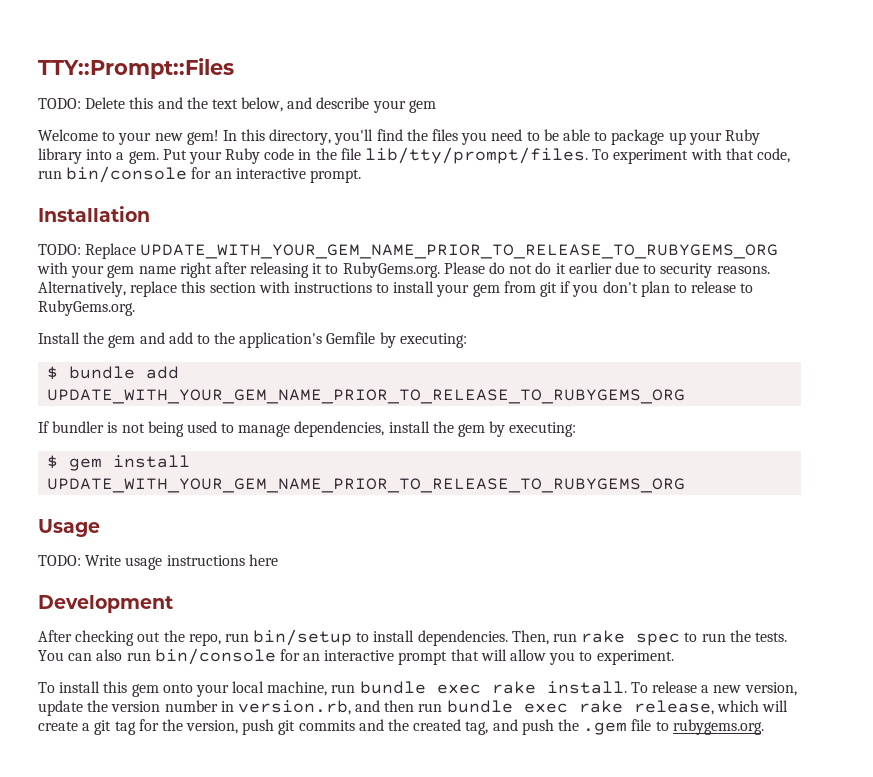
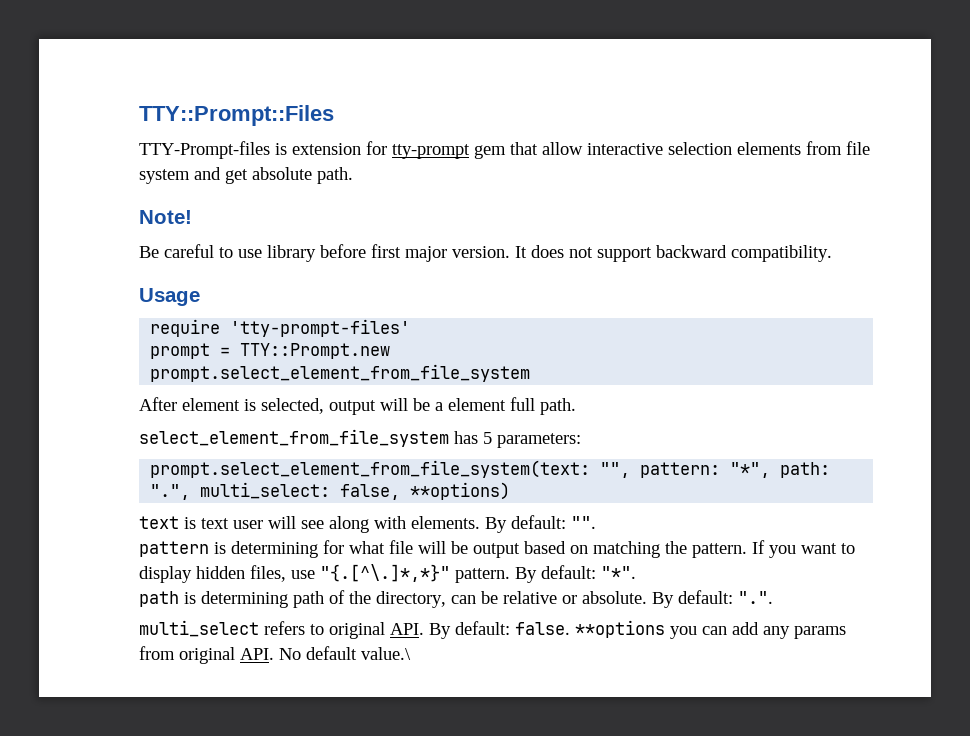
- TODO: Delete this and the text below, and describe your gem
- Welcome to your new gem! In this directory, you'll find the files you need to be able to package up your Ruby library into a gem. Put your Ruby code in the file lib/tty/prompt/files. To experiment with that code, run bin/console for an interactive prompt.
- Installation
- TODO: Replace UPDATE_WITH_YOUR_GEM_NAME_PRIOR_TO_RELEASE_TO_RUBYGEMS_ORG with your gem name right after releasing it to RubyGems.org. Please do not do it earlier due to security reasons. Alternatively, replace this section with instructions to install your gem from git if you don't plan to release to RubyGems.org.
- Install the gem and add to the application's Gemfile by executing:
- $ bundle add UPDATE_WITH_YOUR_GEM_NAME_PRIOR_TO_RELEASE_TO_RUBYGEMS_ORG
- If bundler is not being used to manage dependencies, install the gem by executing:
- $ gem install UPDATE_WITH_YOUR_GEM_NAME_PRIOR_TO_RELEASE_TO_RUBYGEMS_ORG
+ TTY-Prompt-files is extension for tty-prompt gem that allow interactive selection elements from file system and get absolute path.
+ Note!
+ Be careful to use library before first major version. It does not support backward compatibility.
  Usage
- TODO: Write usage instructions here
- Development
- After checking out the repo, run bin/setup to install dependencies. Then, run rake spec to run the tests. You can also run bin/console for an interactive prompt that will allow you to experiment.
- To install this gem onto your local machine, run bundle exec rake install. To release a new version, update the version number in version.rb, and then run bundle exec rake release, which will create a git tag for the version, push git commits and the created tag, and push the .gem file to rubygems.org.
+ require 'tty-prompt-files'
+ prompt = TTY::Prompt.new
+ prompt.select_element_from_file_system
+ After element is selected, output will be a element full path.
+ select_element_from_file_system has 5 parameters:
+ prompt.select_element_from_file_system(text: "", pattern: "*", path: ".", multi_select: false, **options)
+ text is text user will see along with elements. By default: "".
+ pattern is determining for what file will be output based on matching the pattern. If you want to display hidden files, use "{.[^\.]*,*}" pattern. By default: "*".
+ path is determining path of the directory, can be relative or absolute. By default: ".".
+ multi_select refers to original API. By default: false. **options you can add any params from original API. No default value.\

